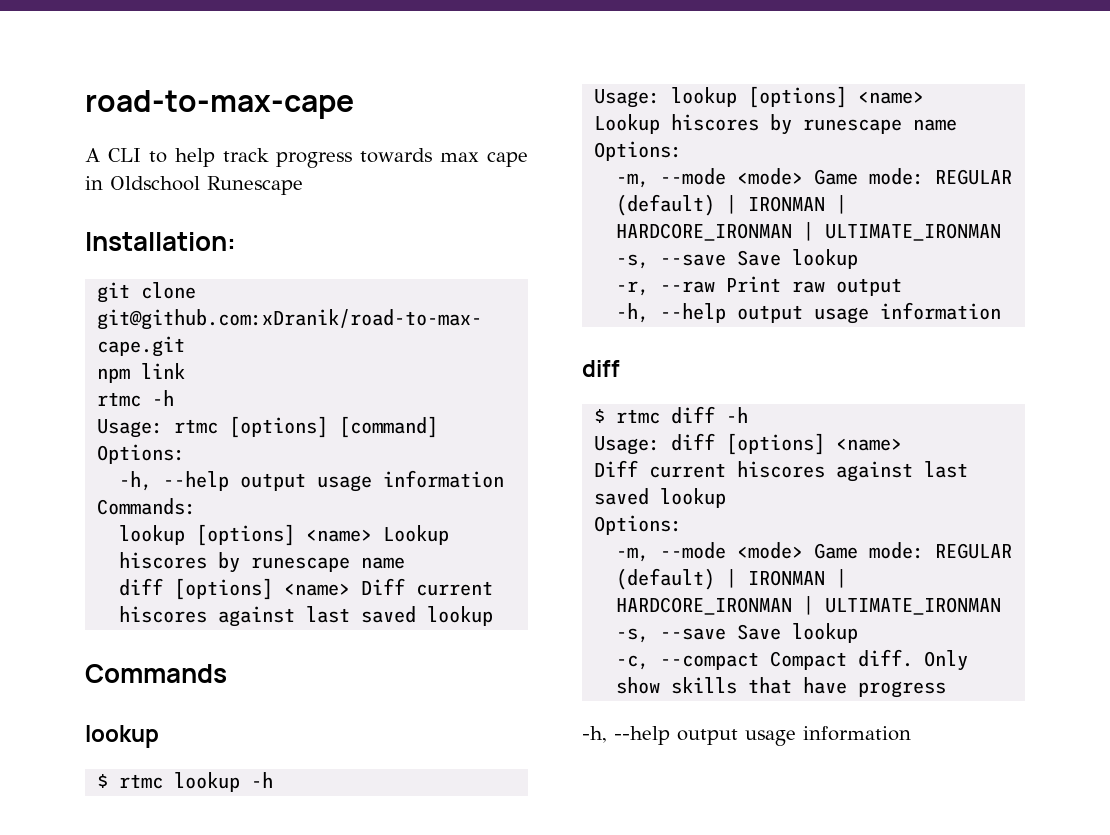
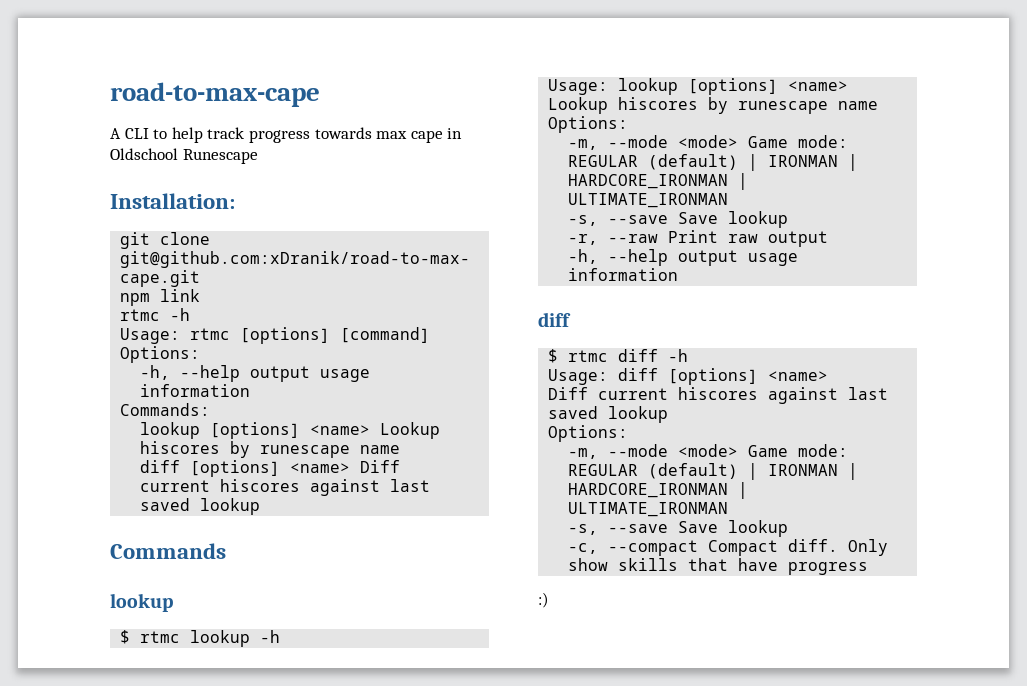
  Only show skills that have progress
- -h, --help output usage information
+ :)

